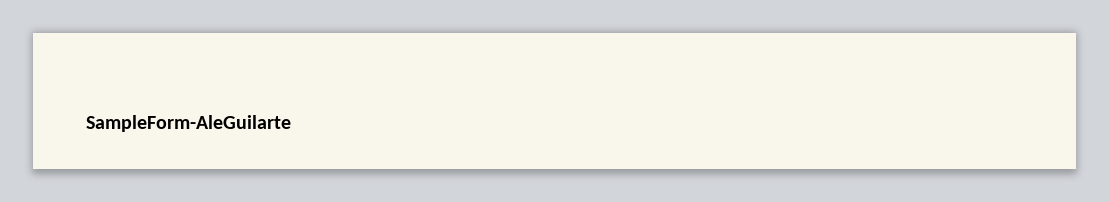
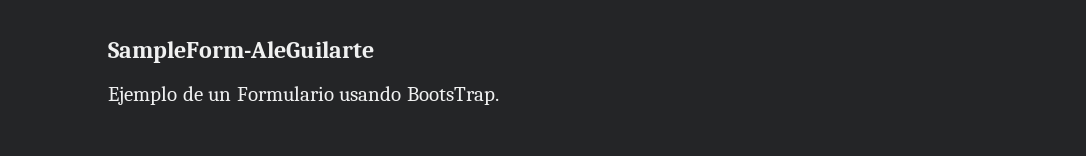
+ Ejemplo de un Formulario usando BootsTrap.

